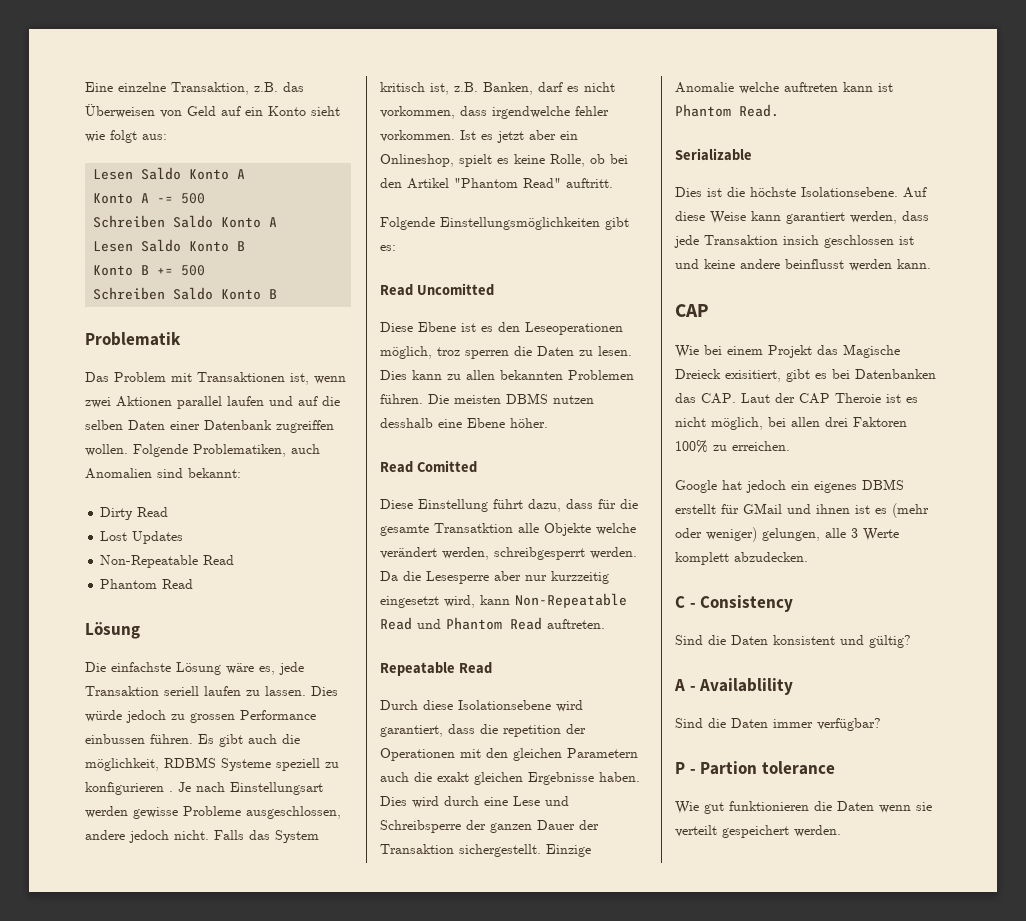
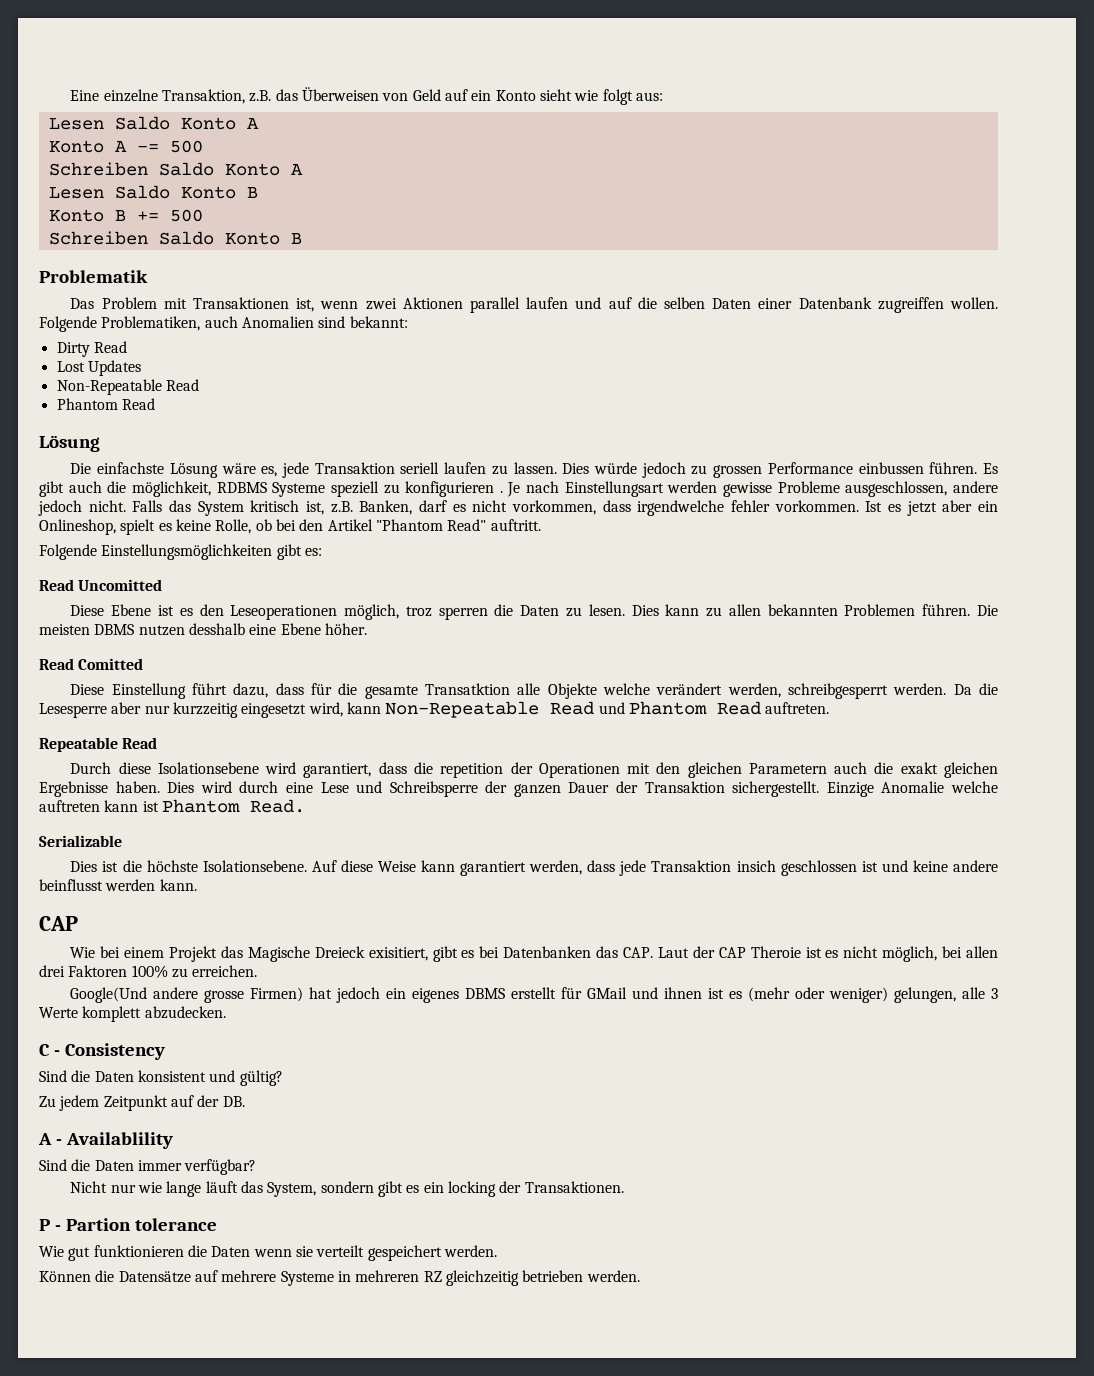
- Google hat jedoch ein eigenes DBMS erstellt für GMail und ihnen ist es (mehr oder weniger) gelungen, alle 3 Werte komplett abzudecken.
+ Google(Und andere grosse Firmen) hat jedoch ein eigenes DBMS erstellt für GMail und ihnen ist es (mehr oder weniger) gelungen, alle 3 Werte komplett abzudecken.
+ Zu jedem Zeitpunkt auf der DB.
+ Nicht nur wie lange läuft das System, sondern gibt es ein locking der Transaktionen.
+ Können die Datensätze auf mehrere Systeme in mehreren RZ gleichzeitig betrieben werden.

